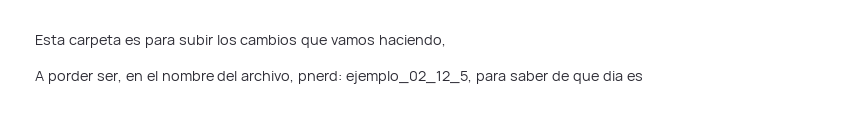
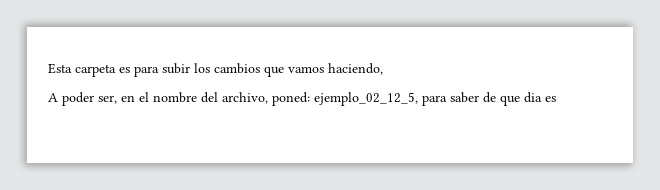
- A porder ser, en el nombre del archivo, pnerd: ejemplo_02_12_5, para saber de que dia es
+ A poder ser, en el nombre del archivo, poned: ejemplo_02_12_5, para saber de que dia es

